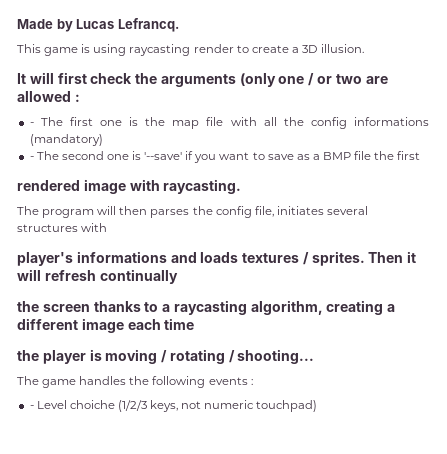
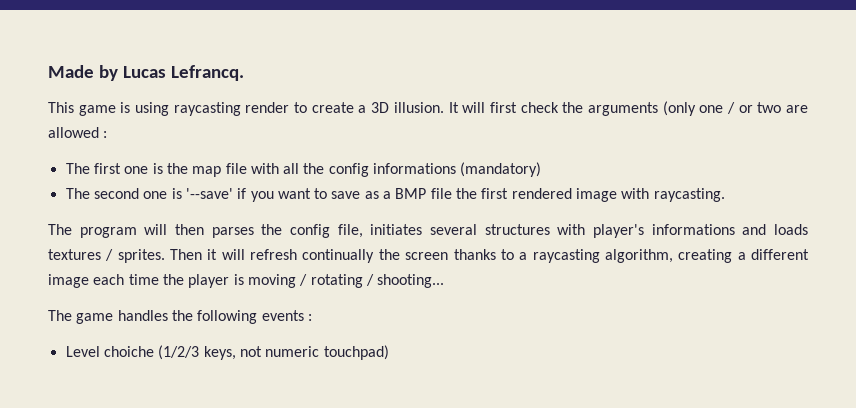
- This game is using raycasting render to create a 3D illusion.
- It will first check the arguments (only one / or two are allowed :
+ This game is using raycasting render to create a 3D illusion. It will first check the arguments (only one / or two are allowed :
- - The first one is the map file with all the config informations (mandatory)
+ The first one is the map file with all the config informations (mandatory)
- - The second one is '--save' if you want to save as a BMP file the first
- rendered image with raycasting.
+ The second one is '--save' if you want to save as a BMP file the first rendered image with raycasting.
- The program will then parses the config file, initiates several structures with
- player's informations and loads textures / sprites.
+ The program will then parses the config file, initiates several structures with player's informations and loads textures / sprites.
- Then it will refresh continually
- the screen thanks to a raycasting algorithm, creating a different image each time
- the player is moving / rotating / shooting...
+ Then it will refresh continually the screen thanks to a raycasting algorithm, creating a different image each time the player is moving / rotating / shooting...
- - Level choiche (1/2/3 keys, not numeric touchpad)
+ Level choiche (1/2/3 keys, not numeric touchpad)

